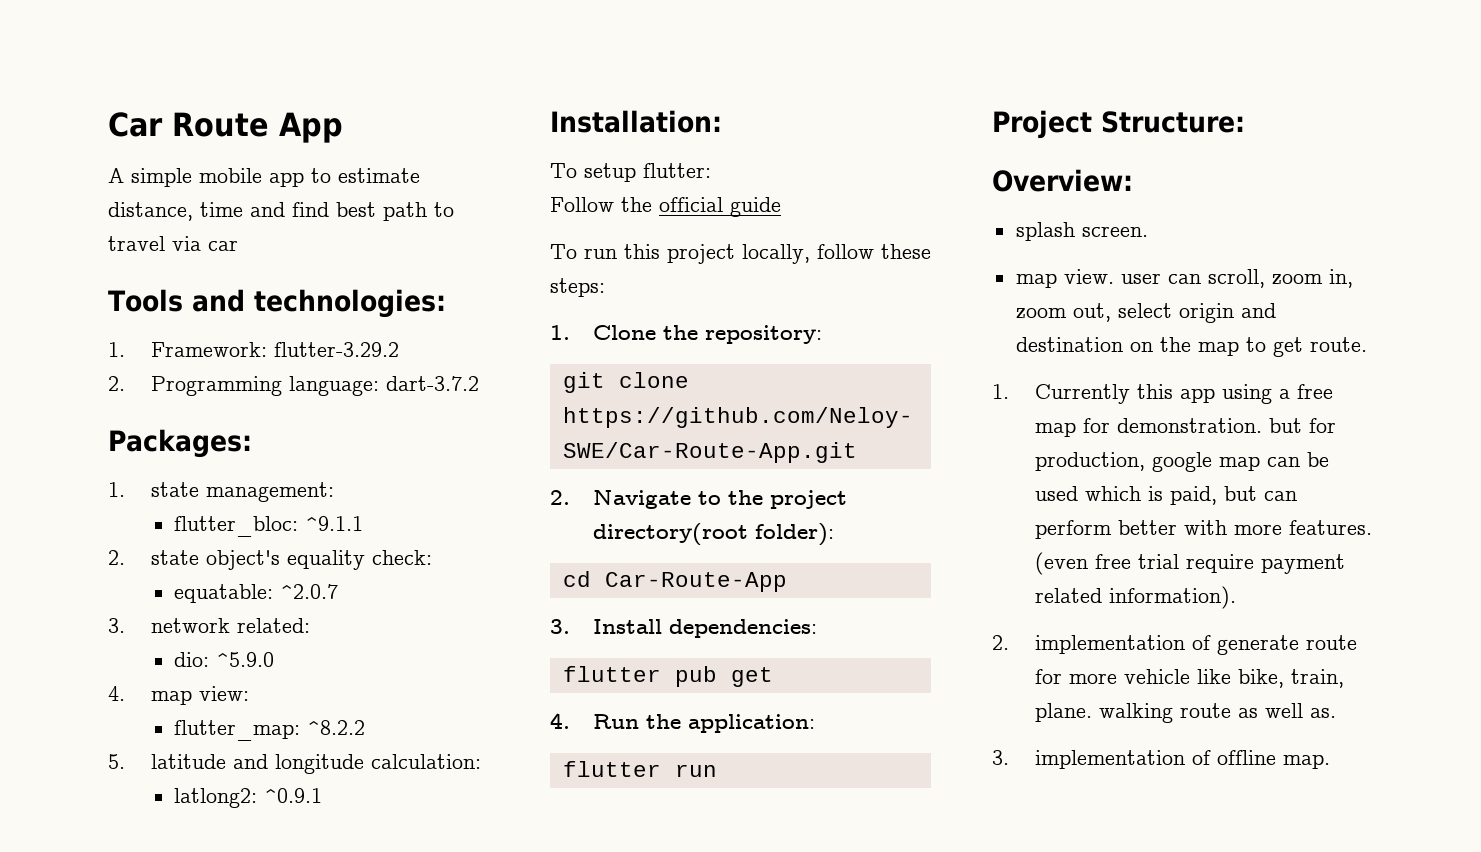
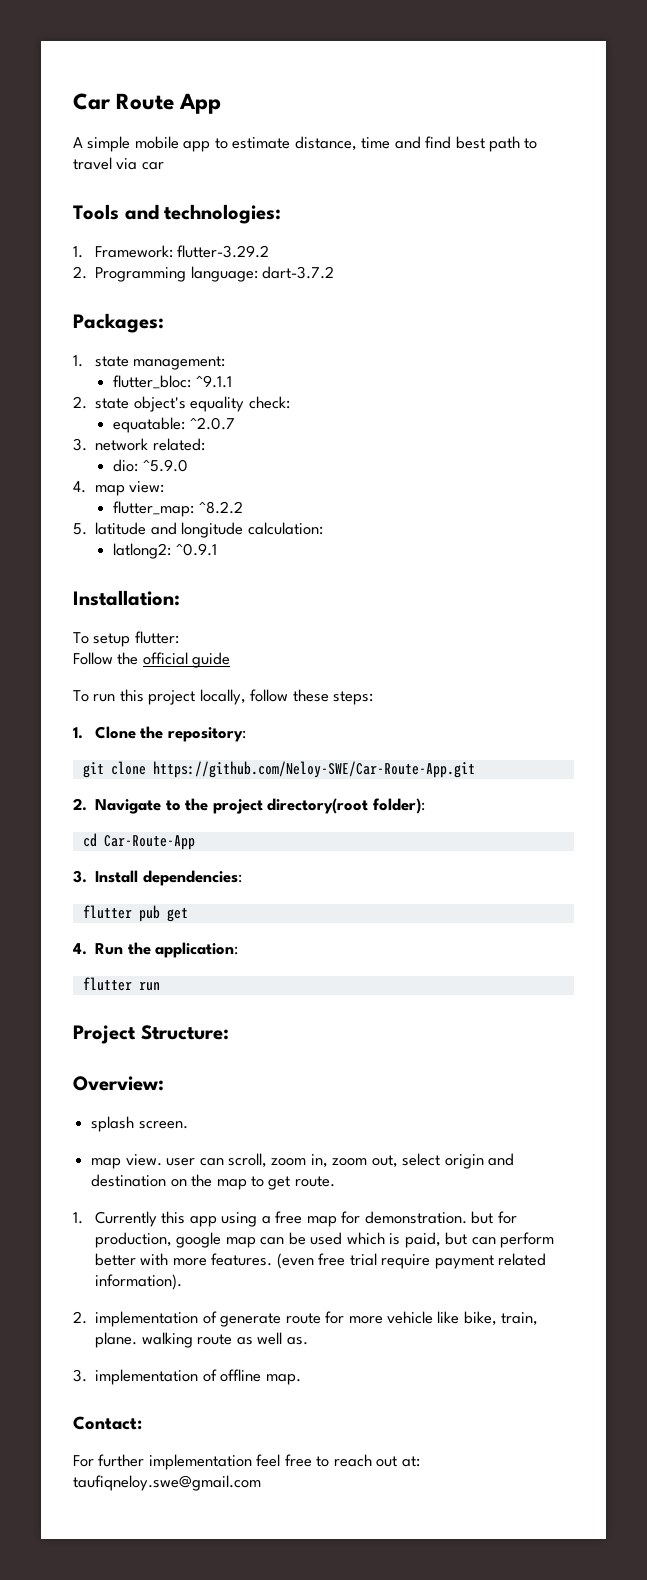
+ Contact:
+ For further implementation feel free to reach out at: taufiqneloy.swe@gmail.com

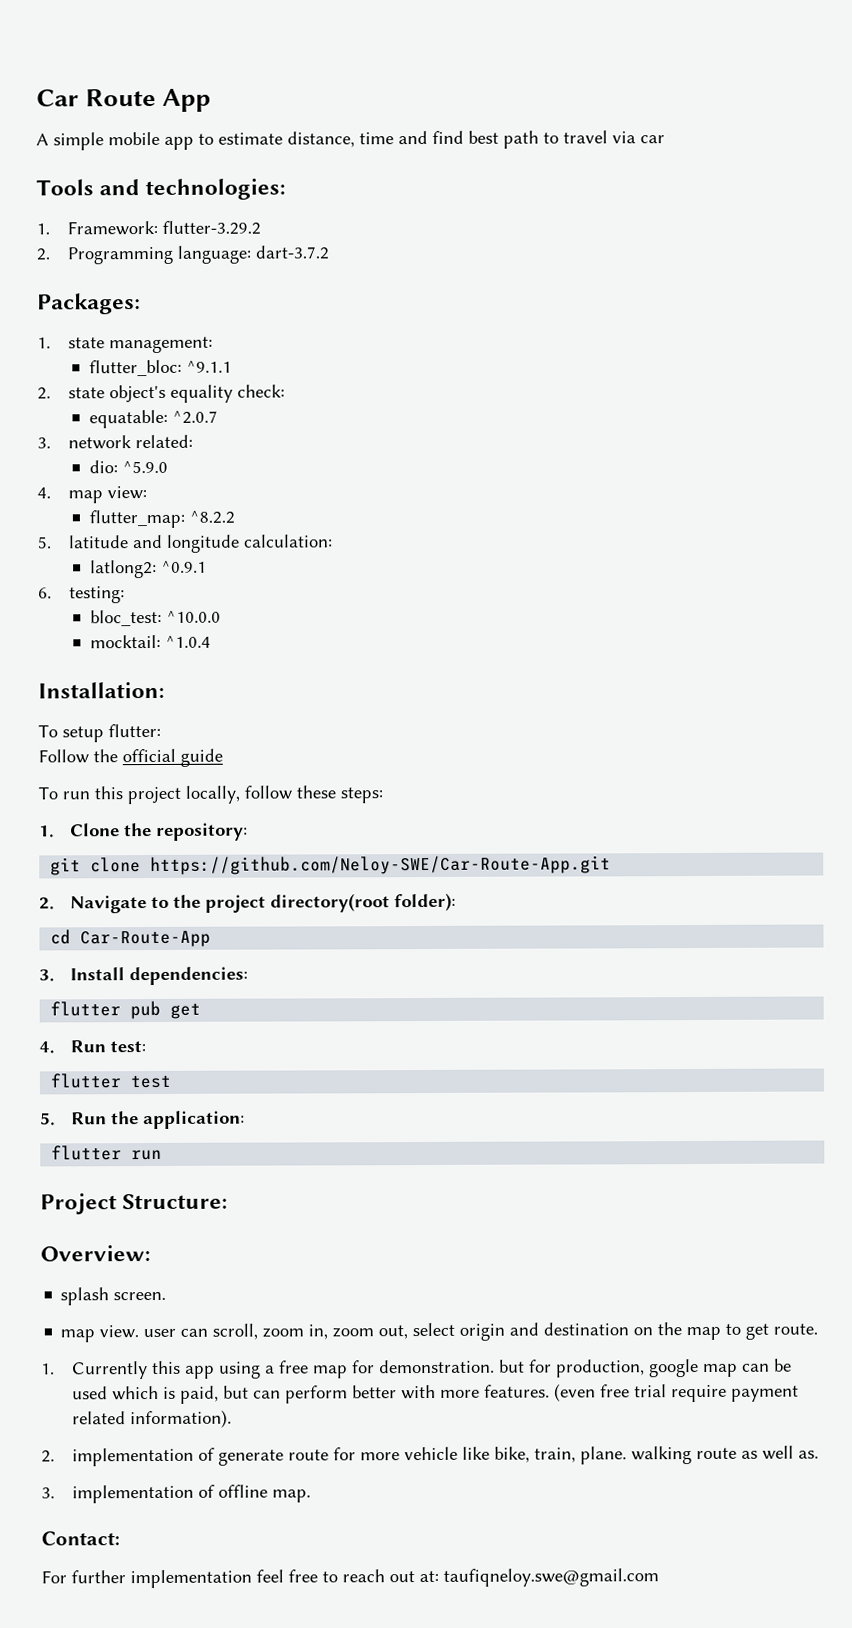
+ 6. testing:
+ bloc_test: ^10.0.0
+ mocktail: ^1.0.4
- 4. Run the application:
+ 4. Run test:
+ flutter test
+ 5. Run the application:

